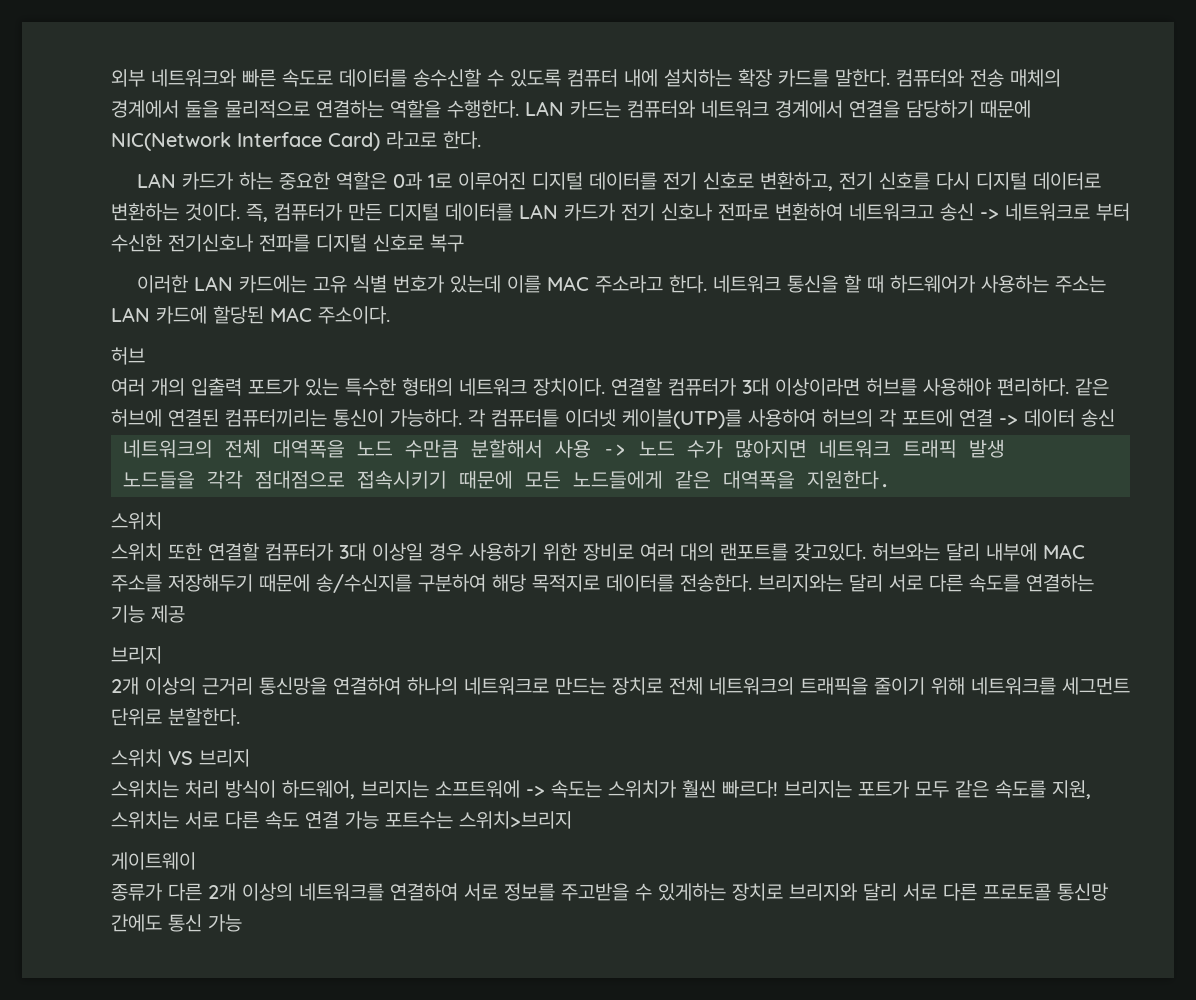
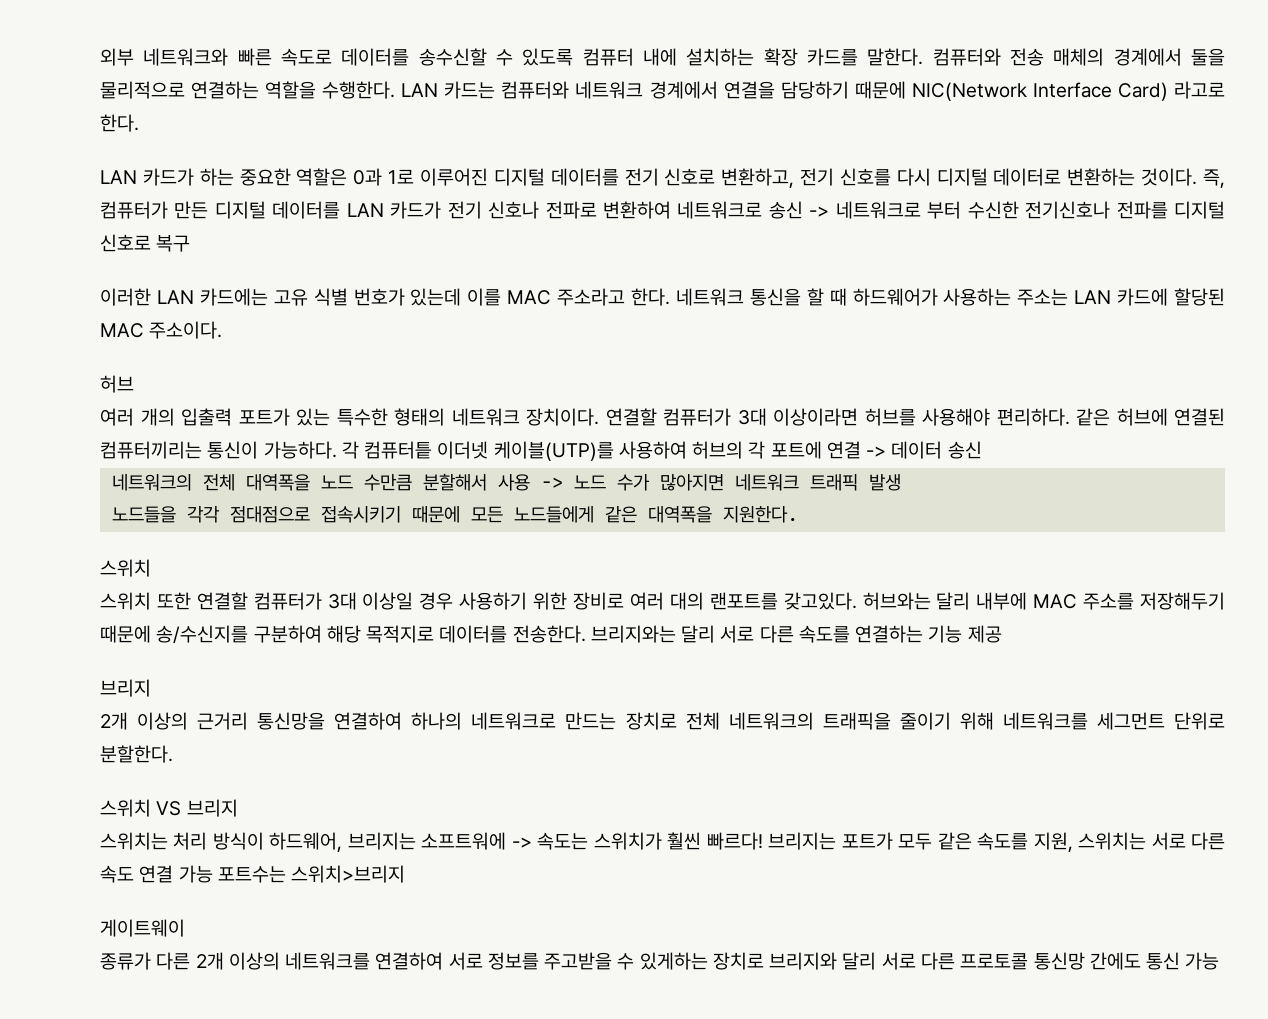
- 즉, 컴퓨터가 만든 디지털 데이터를 LAN 카드가 전기 신호나 전파로 변환하여 네트워크고 송신 -> 네트워크로 부터 수신한 전기신호나 전파를 디지털 신호로 복구
+ 즉, 컴퓨터가 만든 디지털 데이터를 LAN 카드가 전기 신호나 전파로 변환하여 네트워크로 송신 -> 네트워크로 부터 수신한 전기신호나 전파를 디지털 신호로 복구

